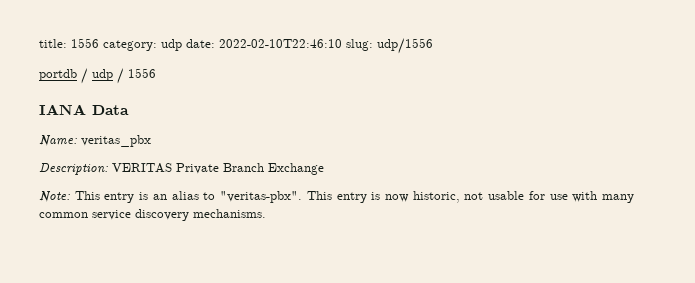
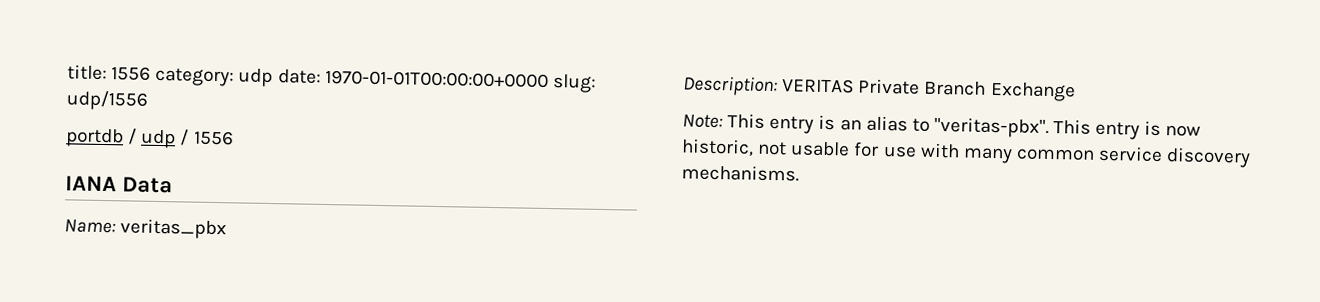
- title: 1556 category: udp date: 2022-02-10T22:46:10 slug: udp/1556
+ title: 1556 category: udp date: 1970-01-01T00:00:00+0000 slug: udp/1556

